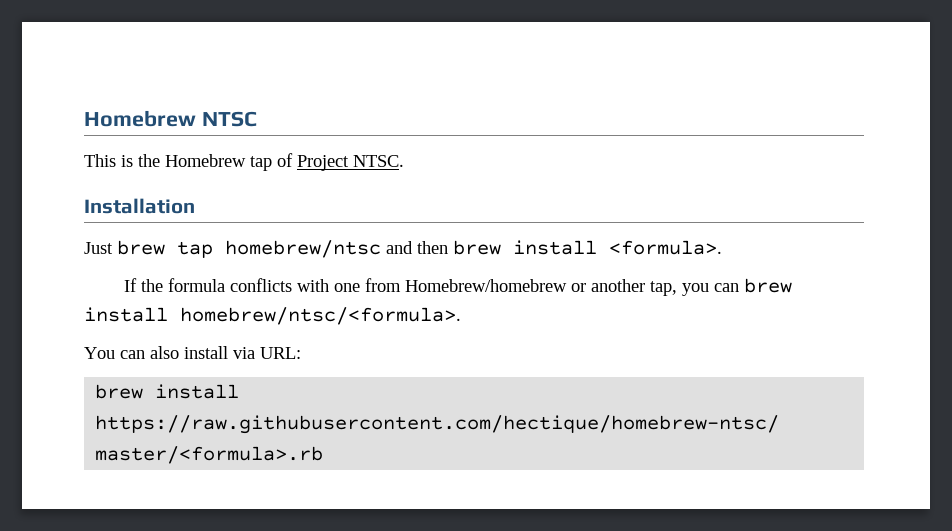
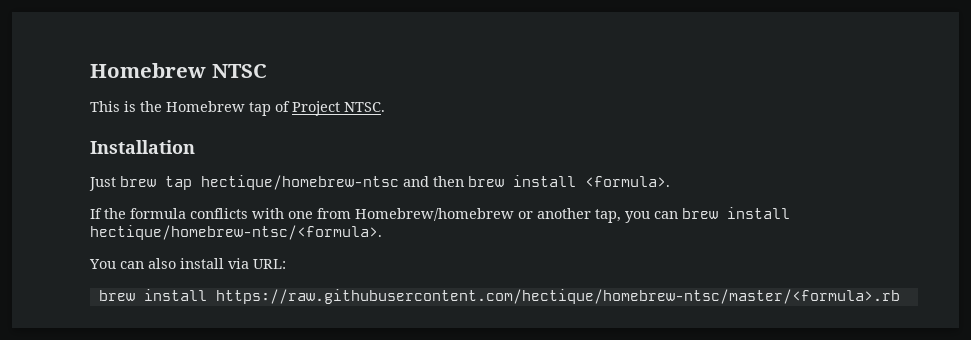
- Just brew tap homebrew/ntsc and then brew install <formula>.
+ Just brew tap hectique/homebrew-ntsc and then brew install <formula>.
- If the formula conflicts with one from Homebrew/homebrew or another tap, you can brew install homebrew/ntsc/<formula>.
+ If the formula conflicts with one from Homebrew/homebrew or another tap, you can brew install hectique/homebrew-ntsc/<formula>.

